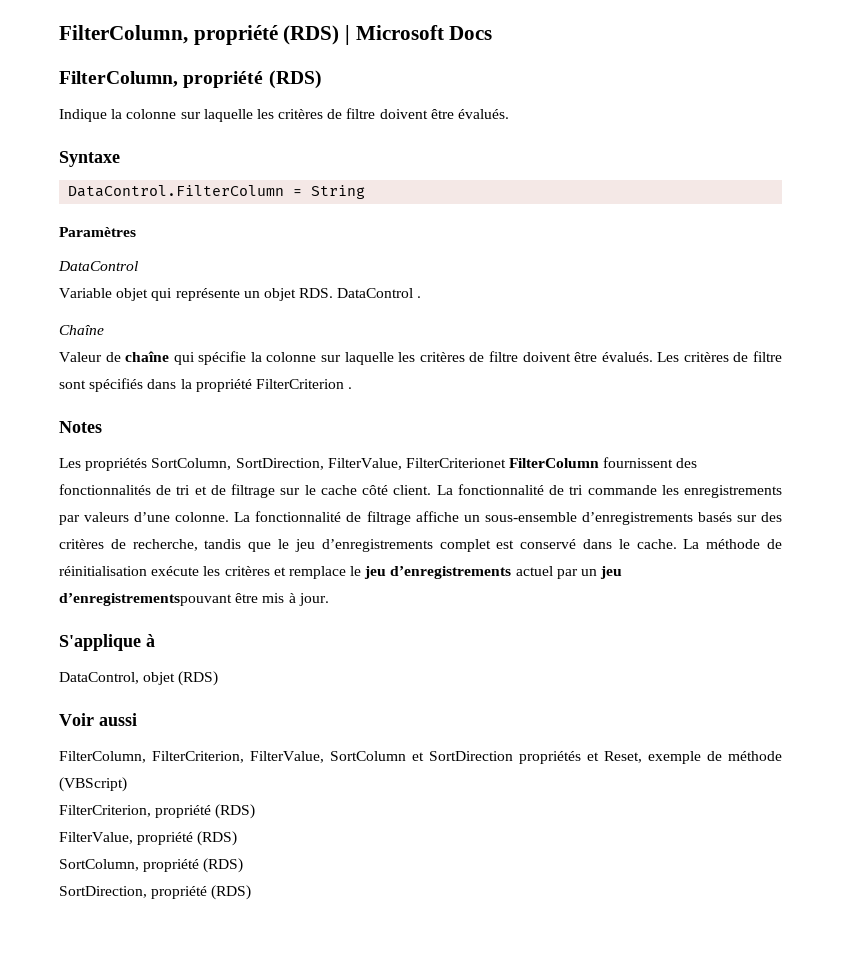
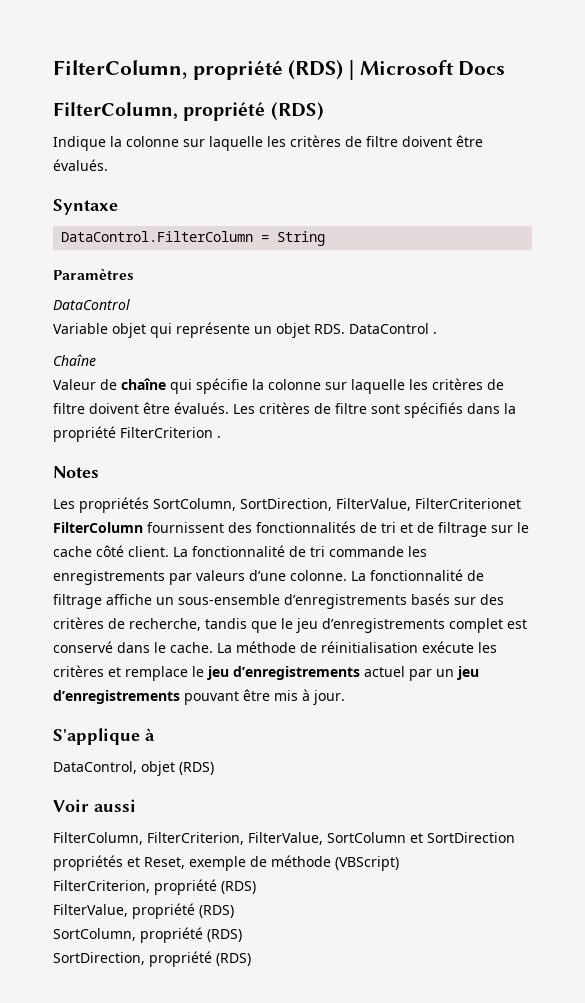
- La méthode de réinitialisation exécute les critères et remplace le jeu d’enregistrements actuel par un jeu d’enregistrementspouvant être mis à jour.
+ La méthode de réinitialisation exécute les critères et remplace le jeu d’enregistrements actuel par un jeu d’enregistrements pouvant être mis à jour.

